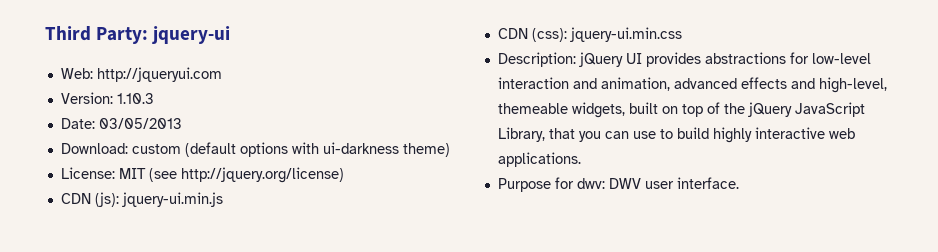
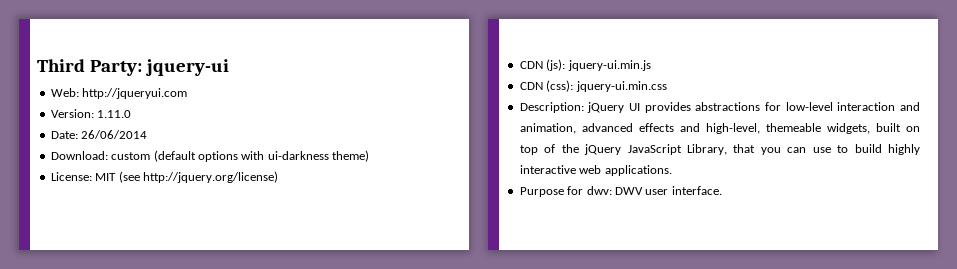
- Version: 1.10.3
+ Version: 1.11.0
- Date: 03/05/2013
+ Date: 26/06/2014

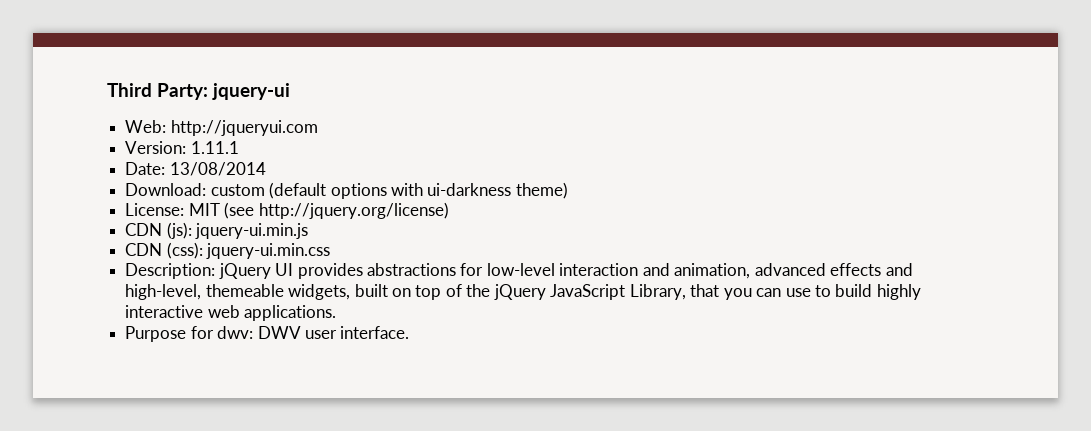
- Version: 1.11.0
+ Version: 1.11.1
- Date: 26/06/2014
+ Date: 13/08/2014

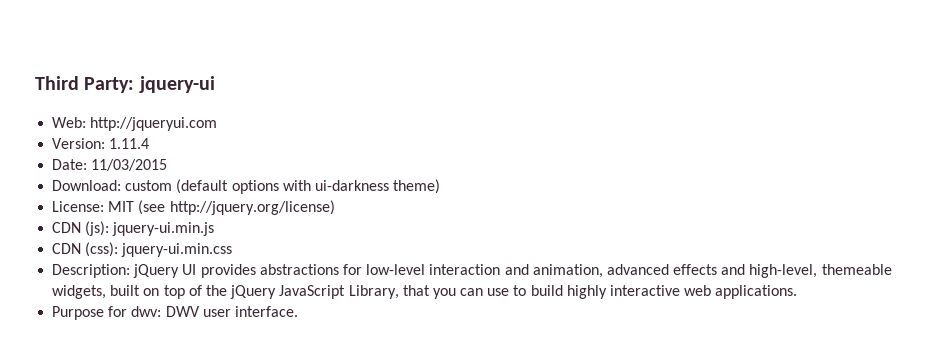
- Version: 1.11.1
+ Version: 1.11.4
- Date: 13/08/2014
+ Date: 11/03/2015

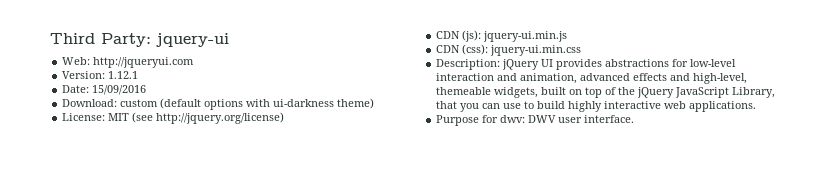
- Version: 1.11.4
+ Version: 1.12.1
- Date: 11/03/2015
+ Date: 15/09/2016

